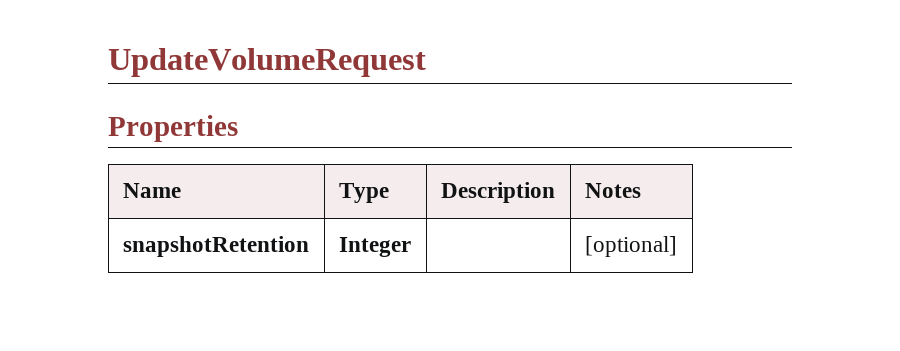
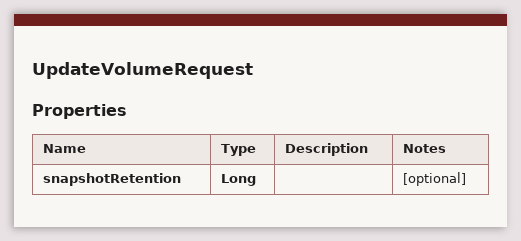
- snapshotRetention | Integer | | [optional]
+ snapshotRetention | Long | | [optional]

